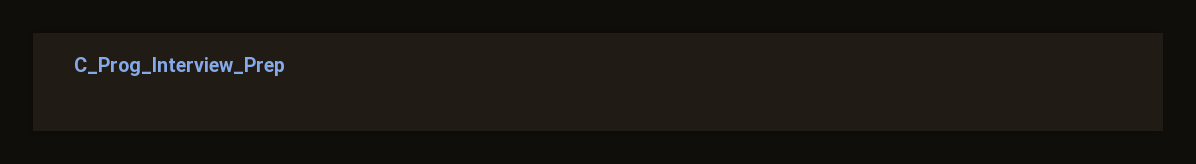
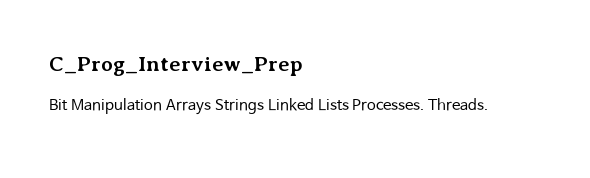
+ Bit Manipulation Arrays Strings Linked Lists Processes. Threads.

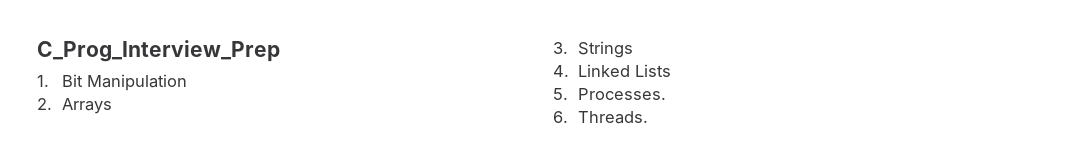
- Bit Manipulation Arrays Strings Linked Lists Processes. Threads.
+ 1. Bit Manipulation
+ 2. Arrays
+ 3. Strings
+ 4. Linked Lists
+ 5. Processes.
+ 6. Threads.

